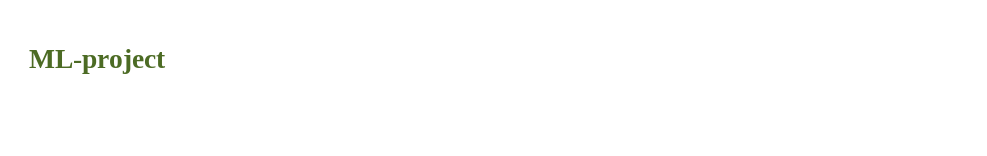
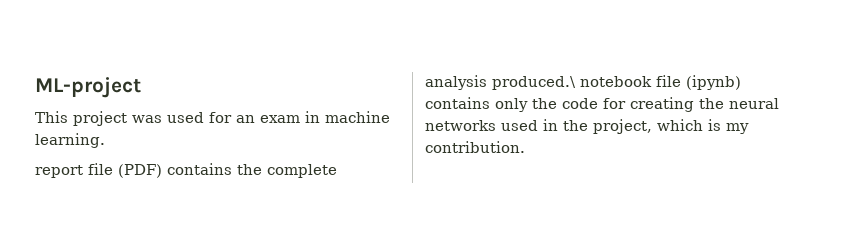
+ This project was used for an exam in machine learning.
+ report file (PDF) contains the complete analysis produced.\ notebook file (ipynb) contains only the code for creating the neural networks used in the project, which is my contribution.

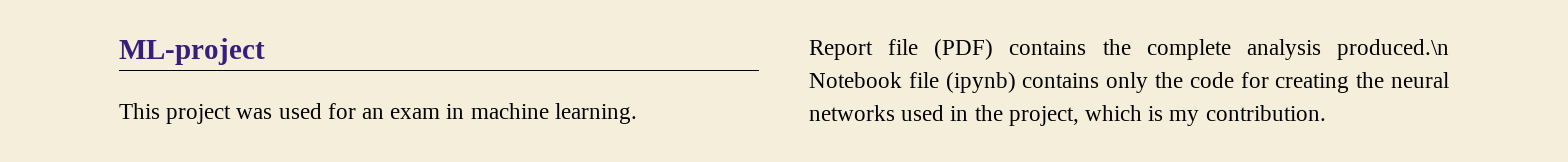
- report file (PDF) contains the complete analysis produced.\ notebook file (ipynb) contains only the code for creating the neural networks used in the project, which is my contribution.
+ Report file (PDF) contains the complete analysis produced.\n Notebook file (ipynb) contains only the code for creating the neural networks used in the project, which is my contribution.

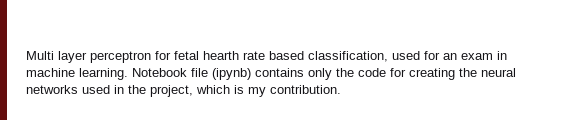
- ML-project
- This project was used for an exam in machine learning.
- Report file (PDF) contains the complete analysis produced.\n Notebook file (ipynb) contains only the code for creating the neural networks used in the project, which is my contribution.
+ Multi layer perceptron for fetal hearth rate based classification, used for an exam in machine learning. Notebook file (ipynb) contains only the code for creating the neural networks used in the project, which is my contribution.

